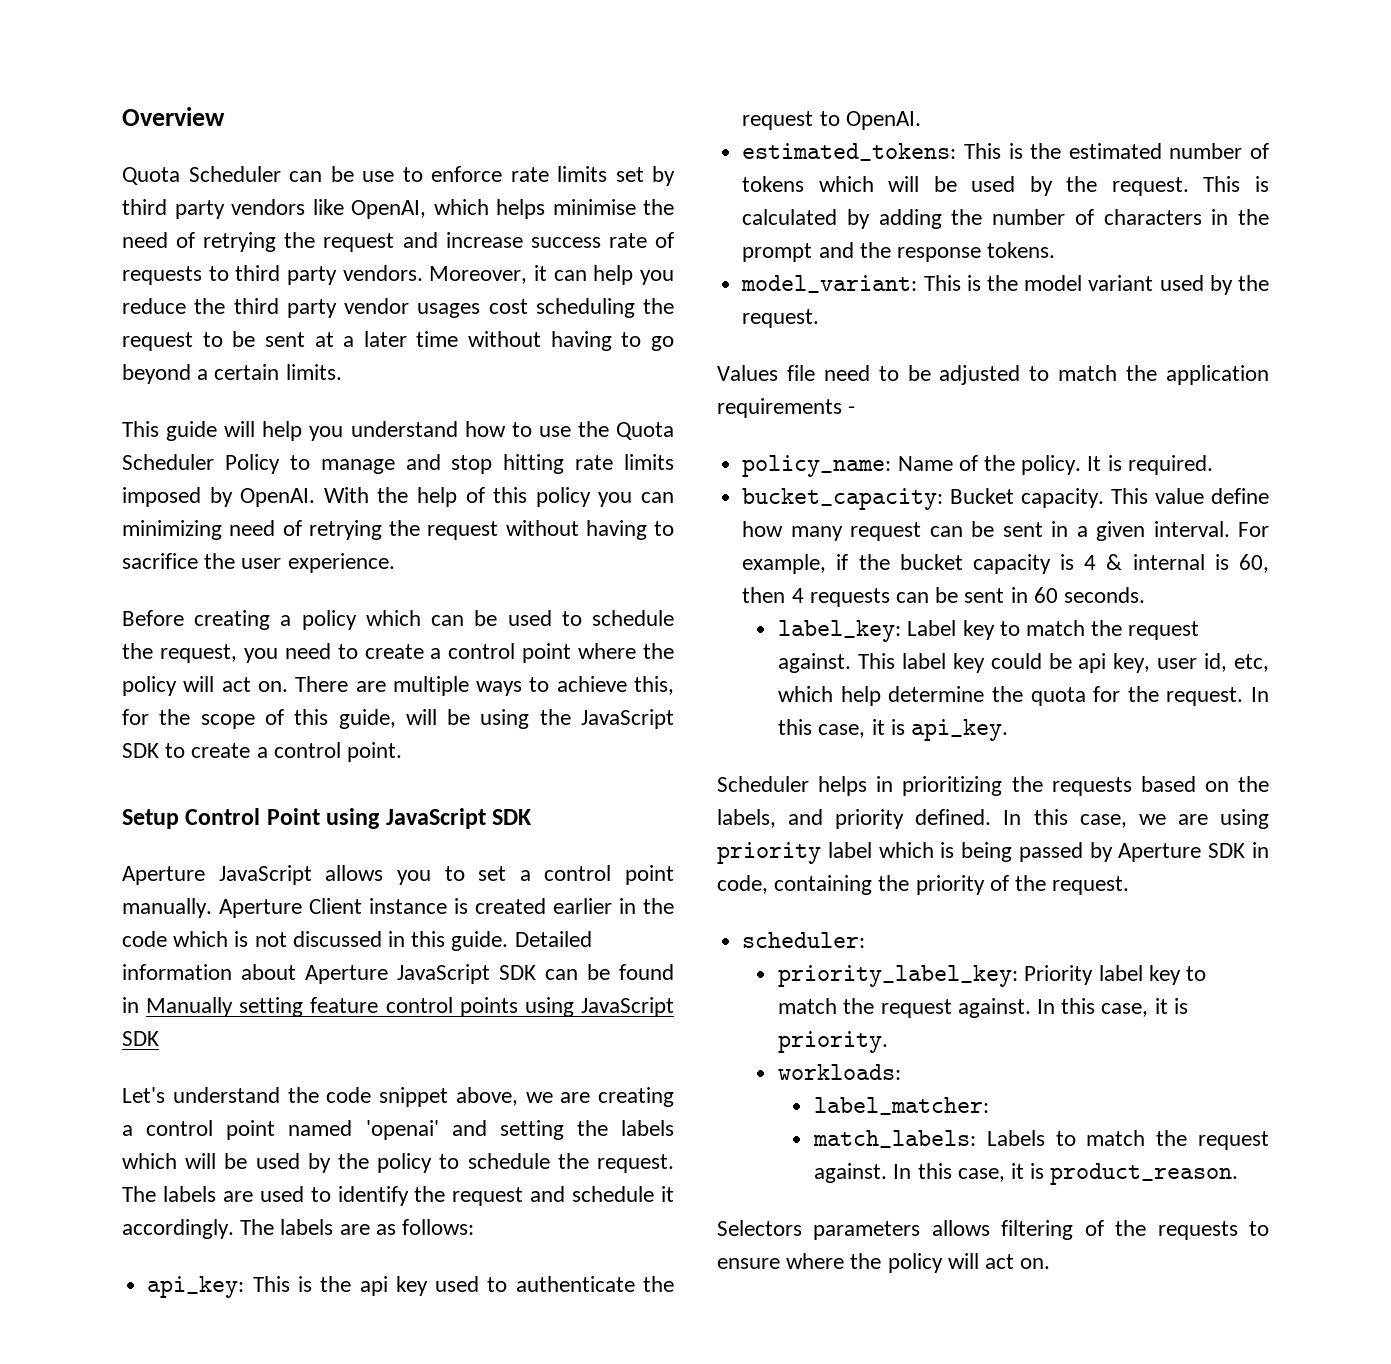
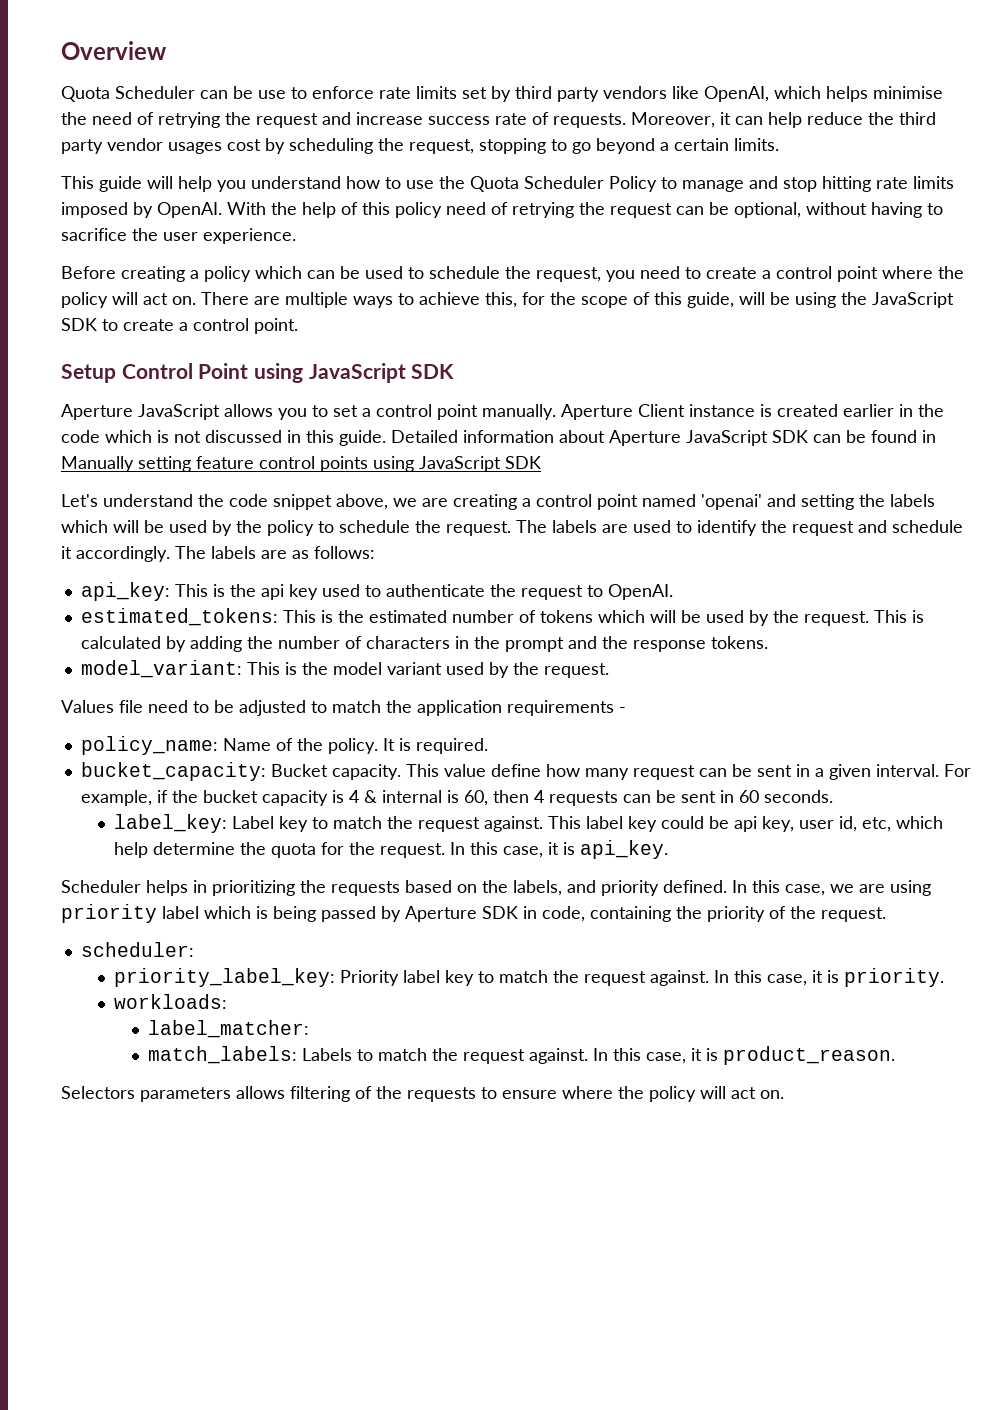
- Quota Scheduler can be use to enforce rate limits set by third party vendors like OpenAI, which helps minimise the need of retrying the request and increase success rate of requests to third party vendors.
+ Quota Scheduler can be use to enforce rate limits set by third party vendors like OpenAI, which helps minimise the need of retrying the request and increase success rate of requests.
- Moreover, it can help you reduce the third party vendor usages cost scheduling the request to be sent at a later time without having to go beyond a certain limits.
+ Moreover, it can help reduce the third party vendor usages cost by scheduling the request, stopping to go beyond a certain limits.
- With the help of this policy you can minimizing need of retrying the request without having to sacrifice the user experience.
+ With the help of this policy need of retrying the request can be optional, without having to sacrifice the user experience.

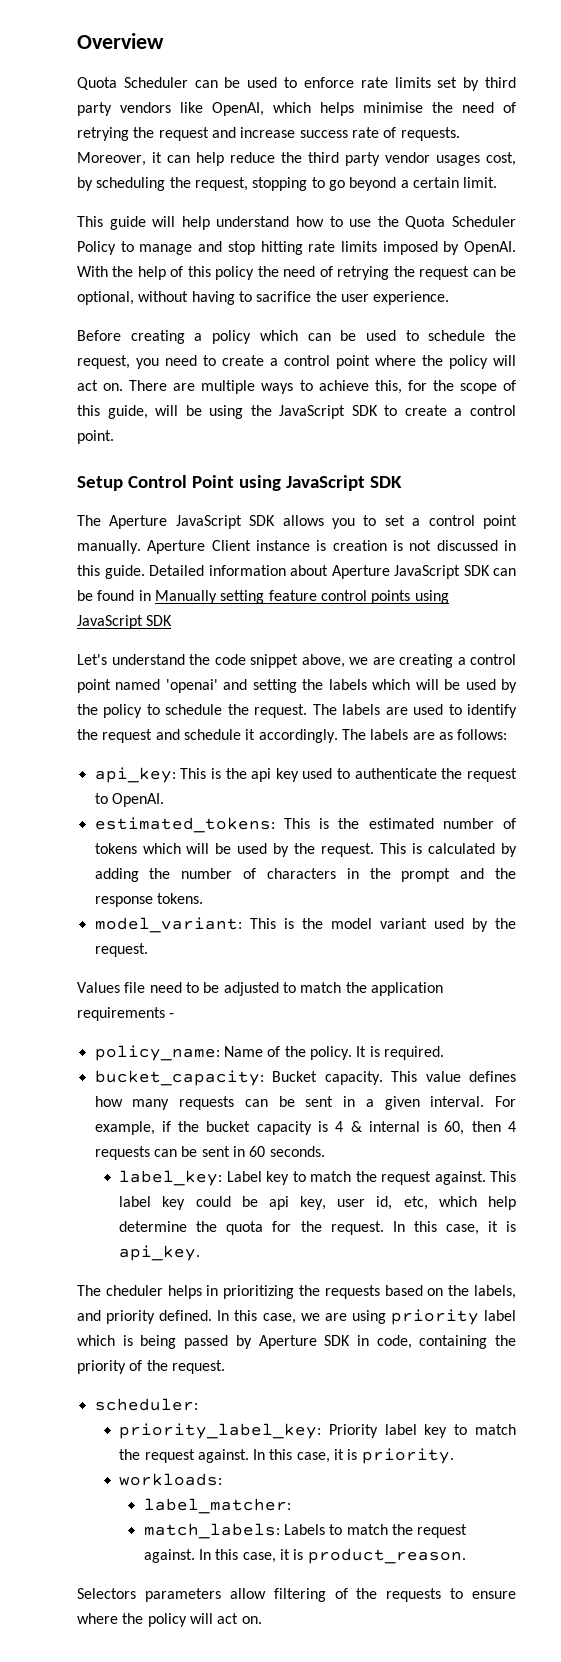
- Quota Scheduler can be use to enforce rate limits set by third party vendors like OpenAI, which helps minimise the need of retrying the request and increase success rate of requests.
+ Quota Scheduler can be used to enforce rate limits set by third party vendors like OpenAI, which helps minimise the need of retrying the request and increase success rate of requests.
- Moreover, it can help reduce the third party vendor usages cost by scheduling the request, stopping to go beyond a certain limits.
+ Moreover, it can help reduce the third party vendor usages cost, by scheduling the request, stopping to go beyond a certain limit.
- This guide will help you understand how to use the Quota Scheduler Policy to manage and stop hitting rate limits imposed by OpenAI.
+ This guide will help understand how to use the Quota Scheduler Policy to manage and stop hitting rate limits imposed by OpenAI.
- With the help of this policy need of retrying the request can be optional, without having to sacrifice the user experience.
+ With the help of this policy the need of retrying the request can be optional, without having to sacrifice the user experience.
- Aperture JavaScript allows you to set a control point manually.
+ The Aperture JavaScript SDK allows you to set a control point manually.
- Aperture Client instance is created earlier in the code which is not discussed in this guide.
+ Aperture Client instance is creation is not discussed in this guide.
- This value define how many request can be sent in a given interval.
+ This value defines how many requests can be sent in a given interval.
- Scheduler helps in prioritizing the requests based on the labels, and priority defined.
+ The cheduler helps in prioritizing the requests based on the labels, and priority defined.
- Selectors parameters allows filtering of the requests to ensure where the policy will act on.
+ Selectors parameters allow filtering of the requests to ensure where the policy will act on.

